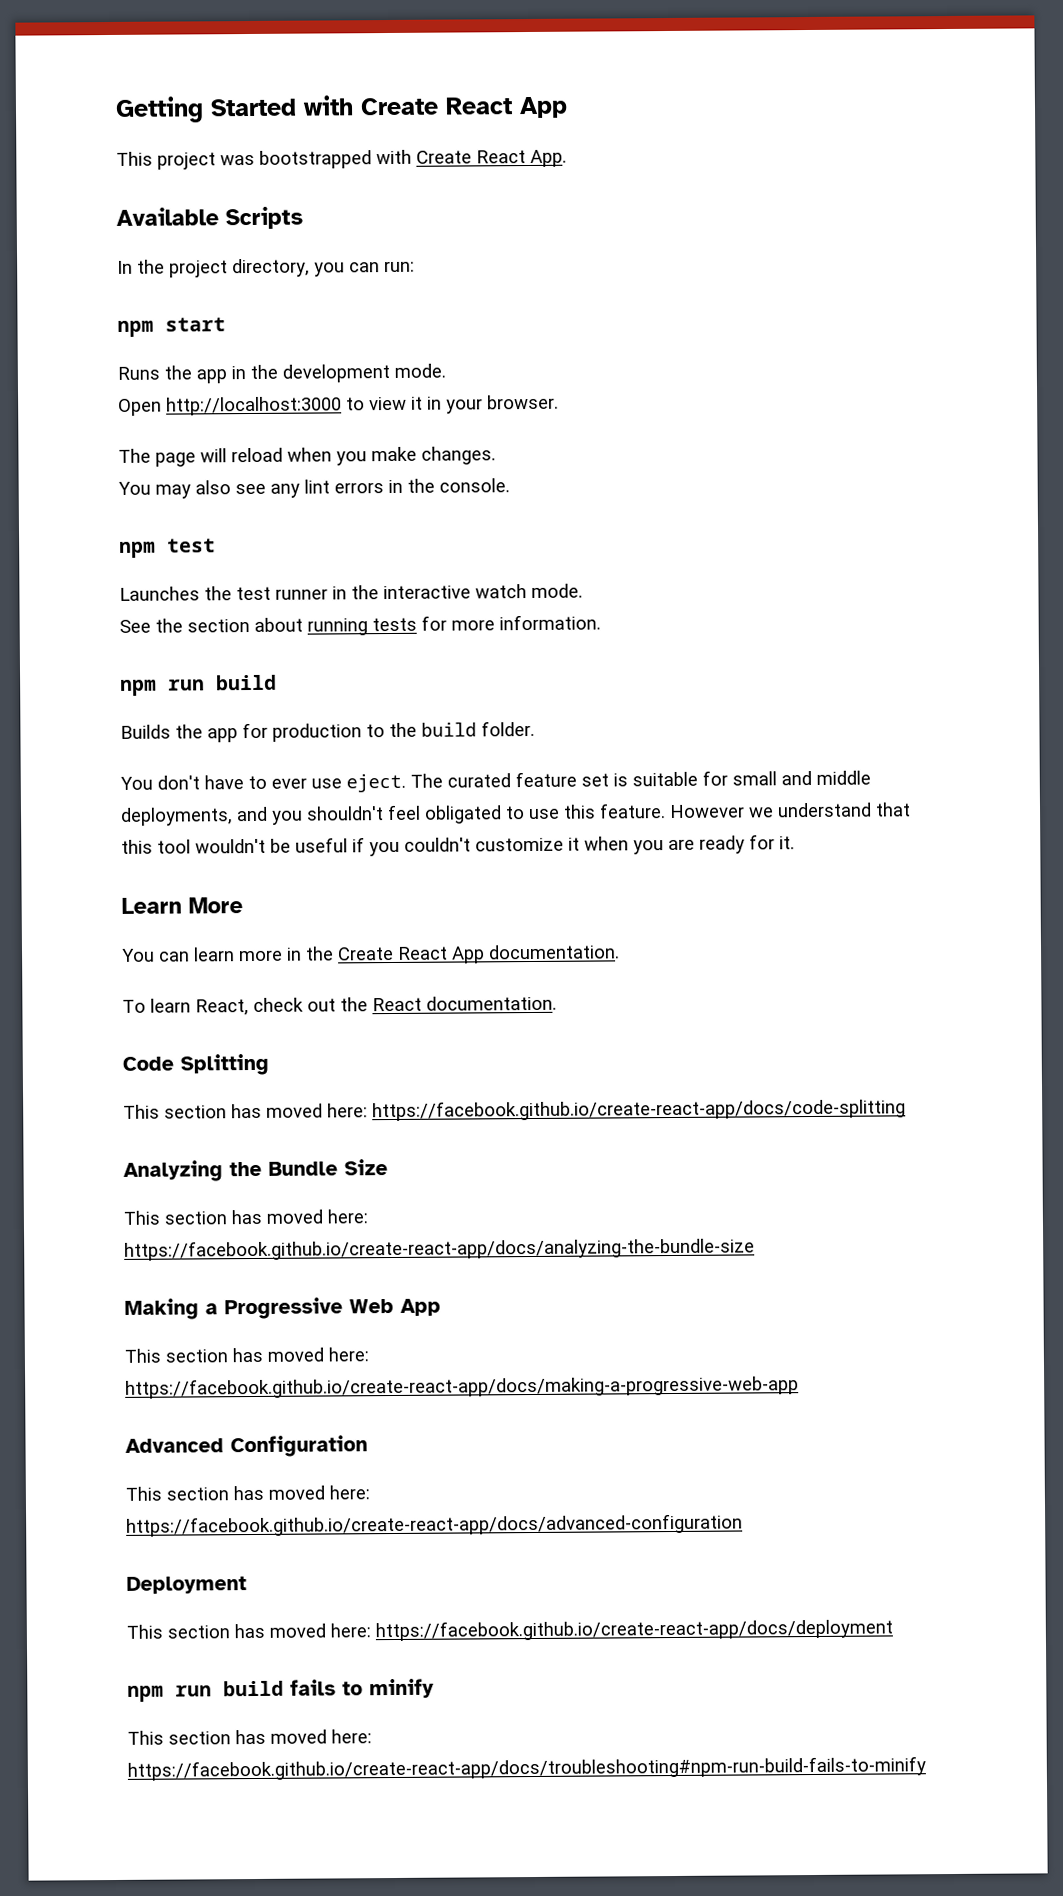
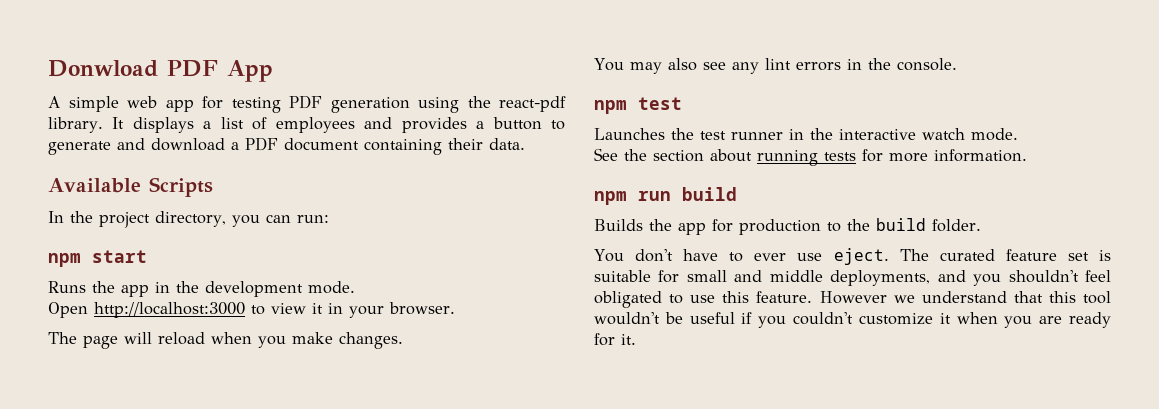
- Getting Started with Create React App
- This project was bootstrapped with Create React App.
+ Donwload PDF App
+ A simple web app for testing PDF generation using the react-pdf library. It displays a list of employees and provides a button to generate and download a PDF document containing their data.
- Learn More
- You can learn more in the Create React App documentation.
- To learn React, check out the React documentation.
- Code Splitting
- This section has moved here: https://facebook.github.io/create-react-app/docs/code-splitting
- Analyzing the Bundle Size
- This section has moved here: https://facebook.github.io/create-react-app/docs/analyzing-the-bundle-size
- Making a Progressive Web App
- This section has moved here: https://facebook.github.io/create-react-app/docs/making-a-progressive-web-app
- Advanced Configuration
- This section has moved here: https://facebook.github.io/create-react-app/docs/advanced-configuration
- Deployment
- This section has moved here: https://facebook.github.io/create-react-app/docs/deployment
- npm run build fails to minify
- This section has moved here: https://facebook.github.io/create-react-app/docs/troubleshooting#npm-run-build-fails-to-minify

